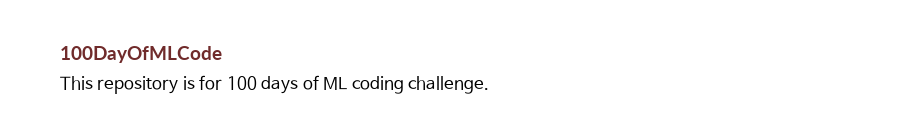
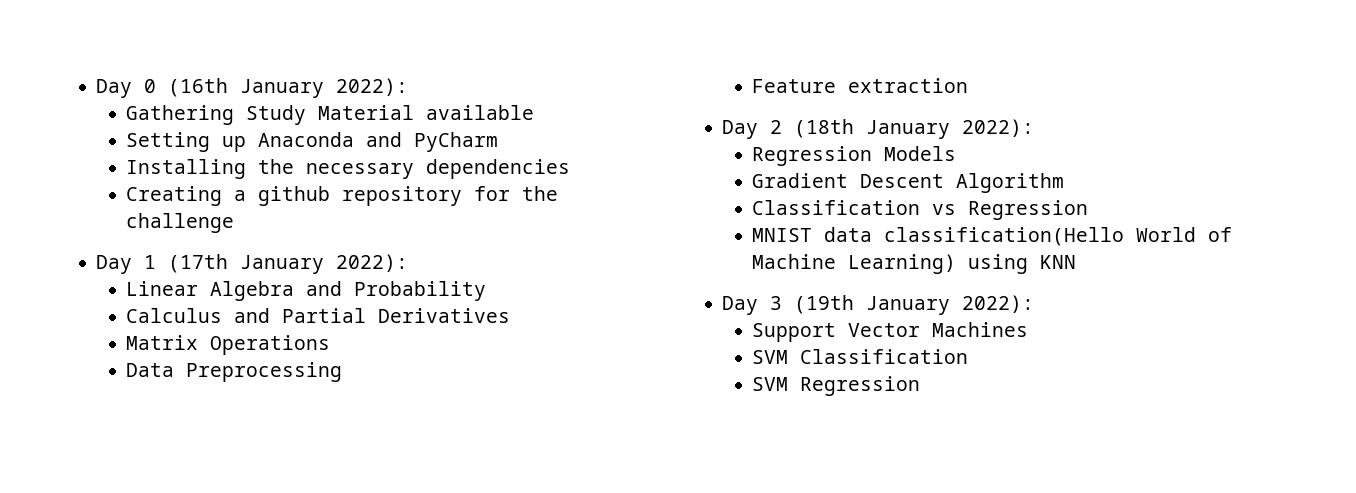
- 100DayOfMLCode
- This repository is for 100 days of ML coding challenge.
+ Day 0 (16th January 2022):
+ Gathering Study Material available
+ Setting up Anaconda and PyCharm
+ Installing the necessary dependencies
+ Creating a github repository for the challenge
+ Day 1 (17th January 2022):
+ Linear Algebra and Probability
+ Calculus and Partial Derivatives
+ Matrix Operations
+ Data Preprocessing
+ Feature extraction
+ Day 2 (18th January 2022):
+ Regression Models
+ Gradient Descent Algorithm
+ Classification vs Regression
+ MNIST data classification(Hello World of Machine Learning) using KNN
+ Day 3 (19th January 2022):
+ Support Vector Machines
+ SVM Classification
+ SVM Regression

